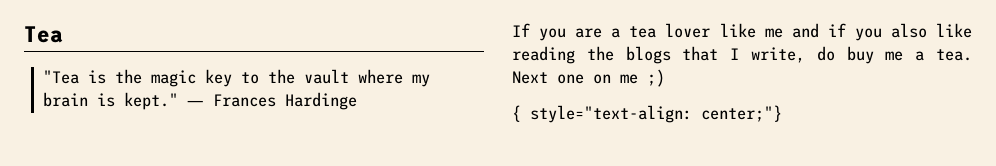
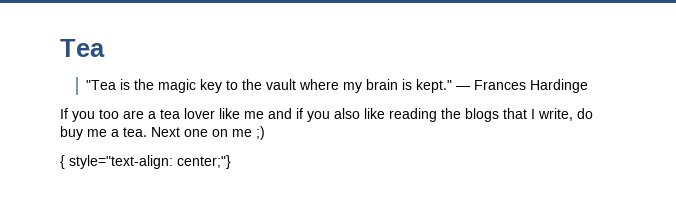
- If you are a tea lover like me and if you also like reading the blogs that I write, do buy me a tea.
+ If you too are a tea lover like me and if you also like reading the blogs that I write, do buy me a tea.

